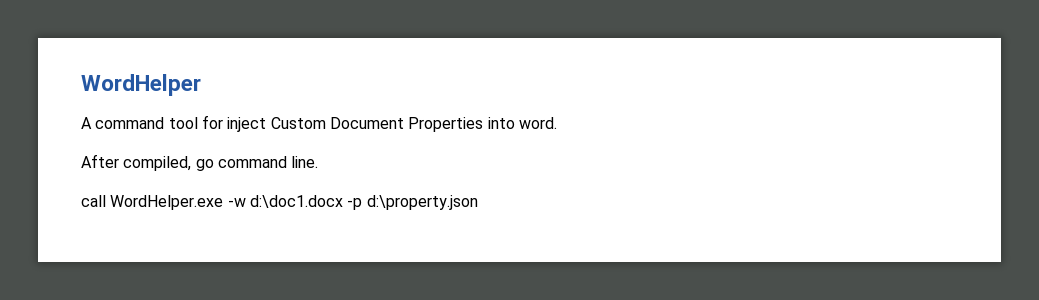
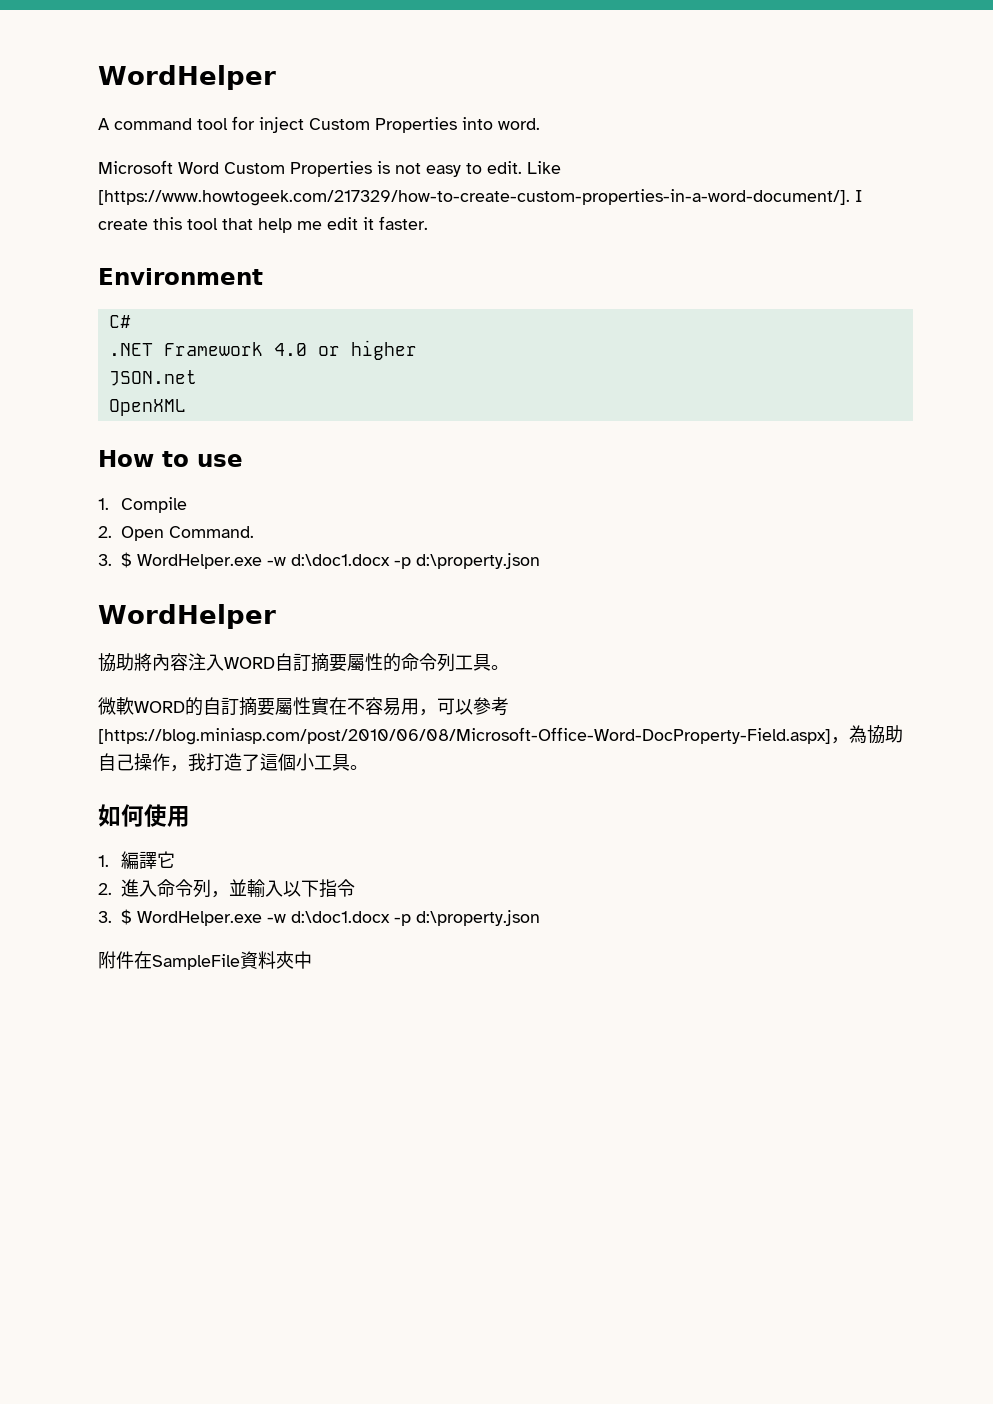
- A command tool for inject Custom Document Properties into word.
+ A command tool for inject Custom Properties into word.
- After compiled, go command line.
- call WordHelper.exe -w d:\doc1.docx -p d:\property.json
+ Microsoft Word Custom Properties is not easy to edit. Like [https://www.howtogeek.com/217329/how-to-create-custom-properties-in-a-word-document/]. I create this tool that help me edit it faster.
+ Environment
+ C#
+ .NET Framework 4.0 or higher
+ JSON.net
+ OpenXML
+ How to use
+ 1. Compile
+ 2. Open Command.
+ 3. $ WordHelper.exe -w d:\doc1.docx -p d:\property.json
+ WordHelper
+ 協助將內容注入WORD自訂摘要屬性的命令列工具。
+ 微軟WORD的自訂摘要屬性實在不容易用，可以參考[https://blog.miniasp.com/post/2010/06/08/Microsoft-Office-Word-DocProperty-Field.aspx]，為協助自己操作，我打造了這個小工具。
+ 如何使用
+ 1.編譯它
+ 2.進入命令列，並輸入以下指令
+ 3. $ WordHelper.exe -w d:\doc1.docx -p d:\property.json
+ 附件在SampleFile資料夾中

